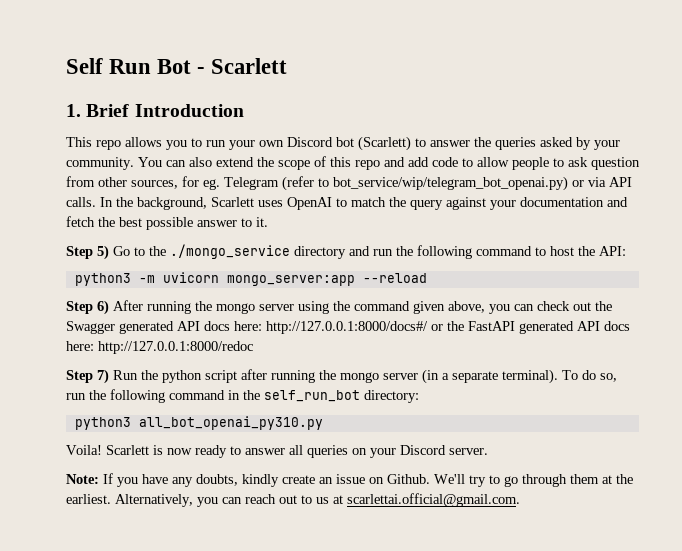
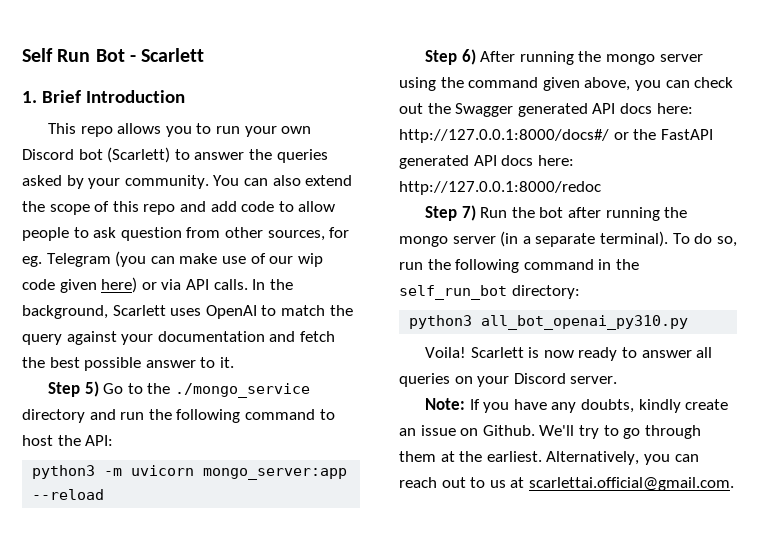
- You can also extend the scope of this repo and add code to allow people to ask question from other sources, for eg. Telegram (refer to bot_service/wip/telegram_bot_openai.py) or via API calls.
+ You can also extend the scope of this repo and add code to allow people to ask question from other sources, for eg. Telegram (you can make use of our wip code given here) or via API calls.
- Step 7) Run the python script after running the mongo server (in a separate terminal).
+ Step 7) Run the bot after running the mongo server (in a separate terminal).

